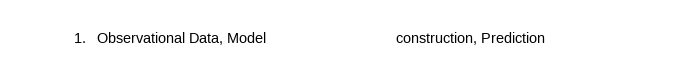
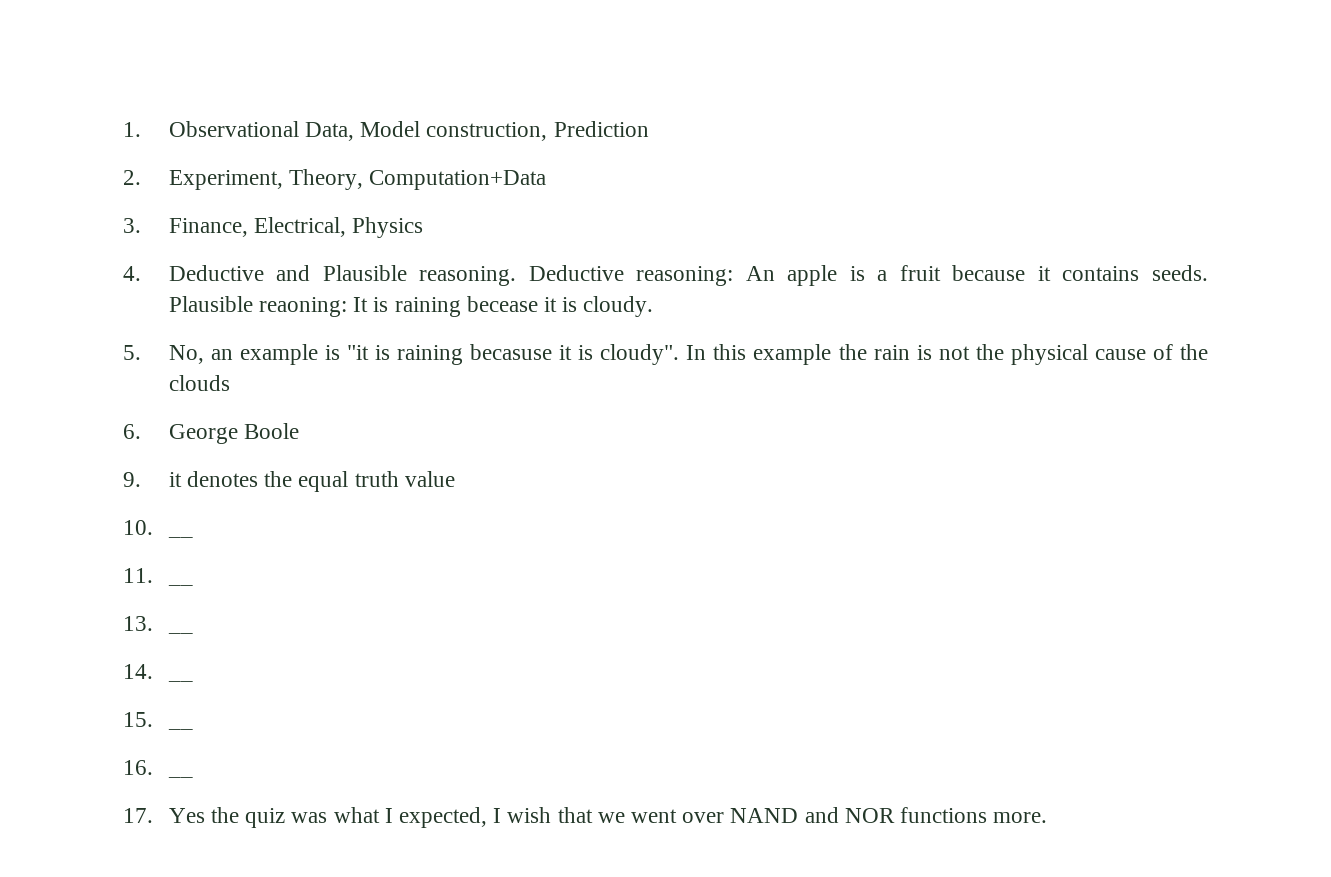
+ 2. Experiment, Theory, Computation+Data
+ 3. Finance, Electrical, Physics
+ 4. Deductive and Plausible reasoning. Deductive reasoning: An apple is a fruit because it contains seeds. Plausible reaoning: It is raining becease it is cloudy.
+ 5. No, an example is "it is raining becasuse it is cloudy". In this example the rain is not the physical cause of the clouds
+ 6. George Boole
+ 9. it denotes the equal truth value
+ 10. __
+ 11. __
+ 13. __
+ 14. __
+ 15. __
+ 16. __
+ 17. Yes the quiz was what I expected, I wish that we went over NAND and NOR functions more.

